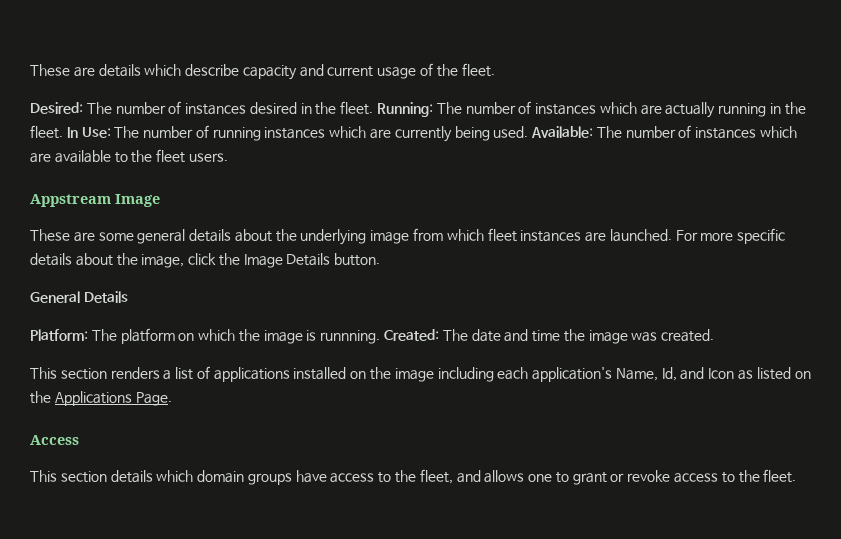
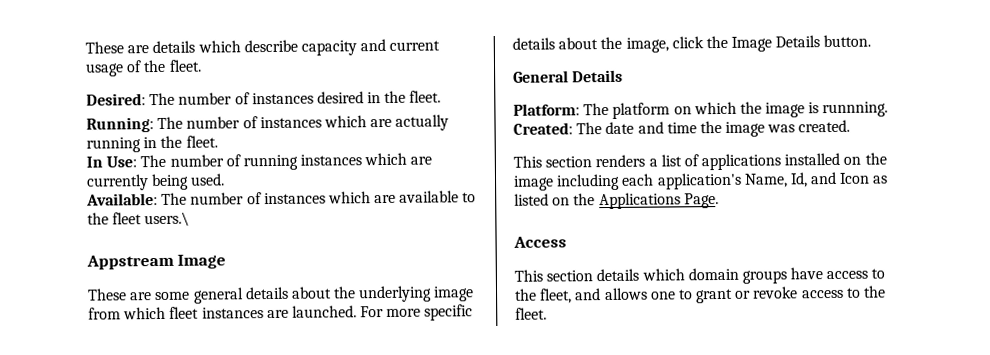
- Desired: The number of instances desired in the fleet. Running: The number of instances which are actually running in the fleet. In Use: The number of running instances which are currently being used. Available: The number of instances which are available to the fleet users.
+ Desired: The number of instances desired in the fleet.
+ Running: The number of instances which are actually running in the fleet.
+ In Use: The number of running instances which are currently being used.
+ Available: The number of instances which are available to the fleet users.\

